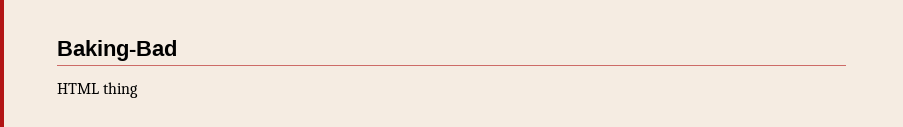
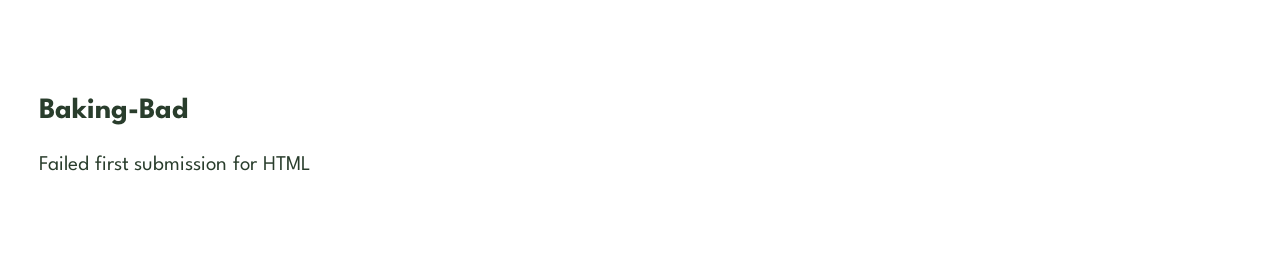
- HTML thing
+ Failed first submission for HTML

